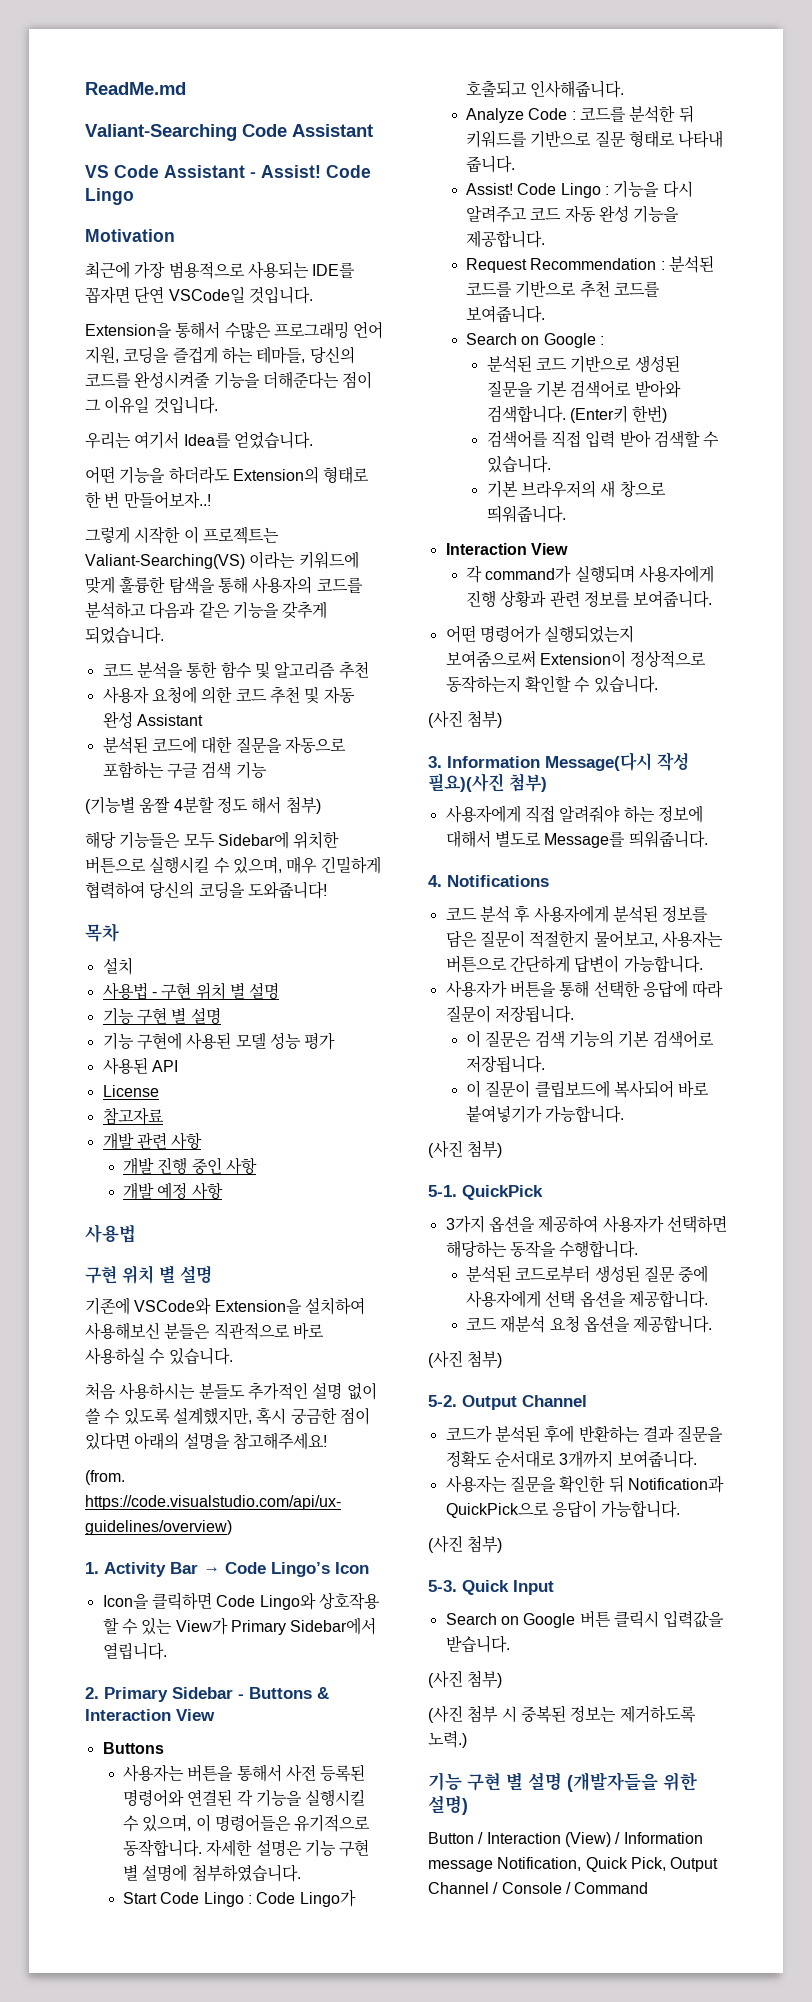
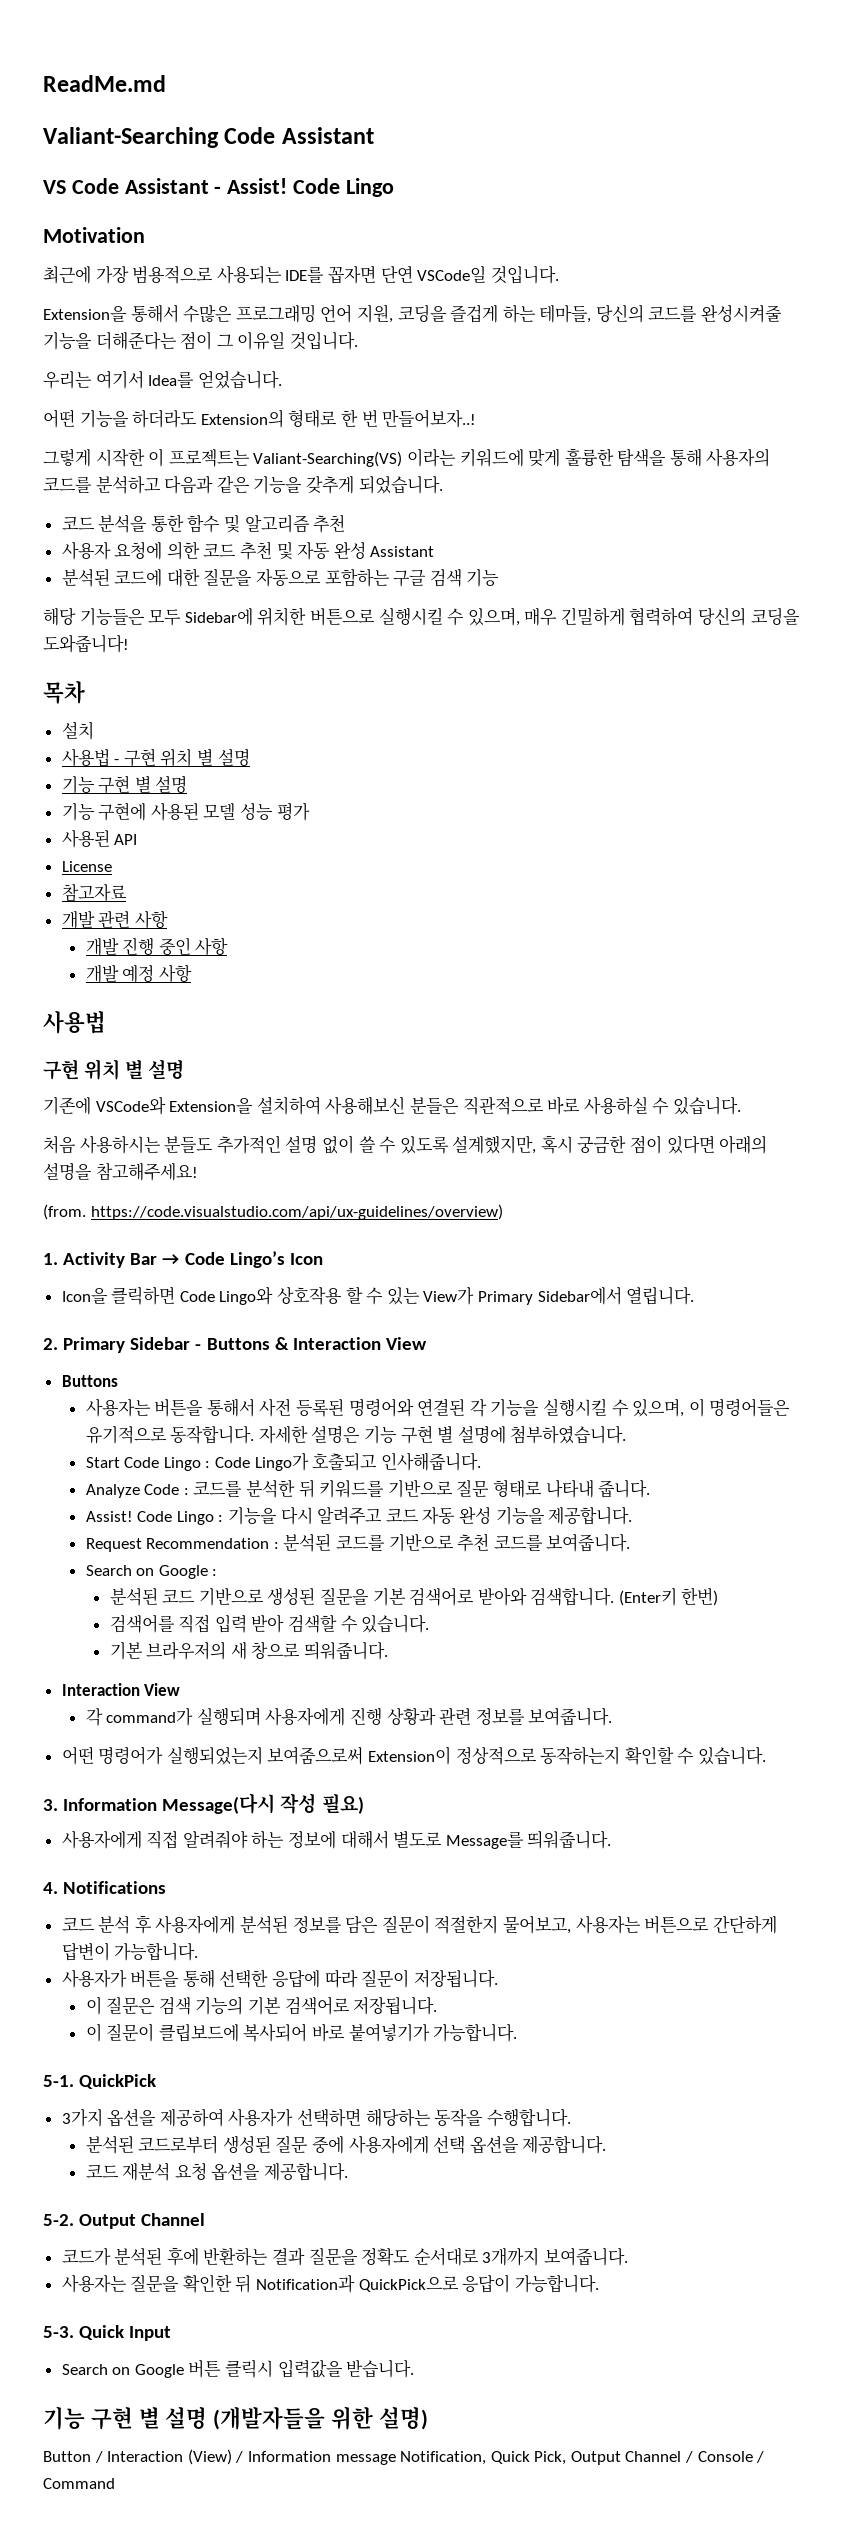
- (기능별 움짤 4분할 정도 해서 첨부)
  어떤 명령어가 실행되었는지 보여줌으로써 Extension이 정상적으로 동작하는지 확인할 수 있습니다.
- (사진 첨부)
- 3. Information Message(다시 작성 필요)(사진 첨부)
+ 3. Information Message(다시 작성 필요)
  이 질문이 클립보드에 복사되어 바로 붙여넣기가 가능합니다.
- (사진 첨부)
  코드 재분석 요청 옵션을 제공합니다.
- (사진 첨부)
  사용자는 질문을 확인한 뒤 Notification과 QuickPick으로 응답이 가능합니다.
- (사진 첨부)
  Search on Google 버튼 클릭시 입력값을 받습니다.
- (사진 첨부)
- (사진 첨부 시 중복된 정보는 제거하도록 노력.)

